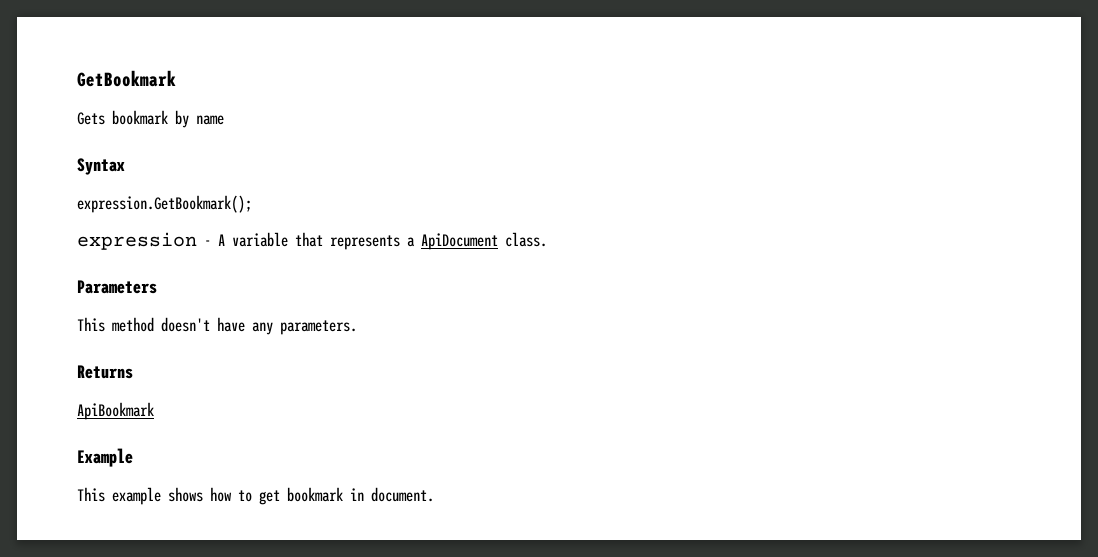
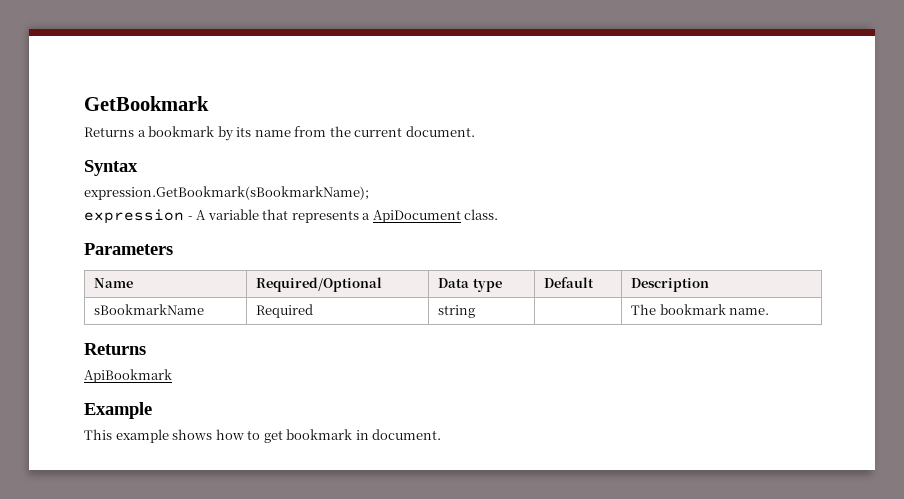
- Gets bookmark by name
+ Returns a bookmark by its name from the current document.
- expression.GetBookmark();
+ expression.GetBookmark(sBookmarkName);
- This method doesn't have any parameters.
+ Name | Required/Optional | Data type | Default | Description
+ sBookmarkName | Required | string | | The bookmark name.

